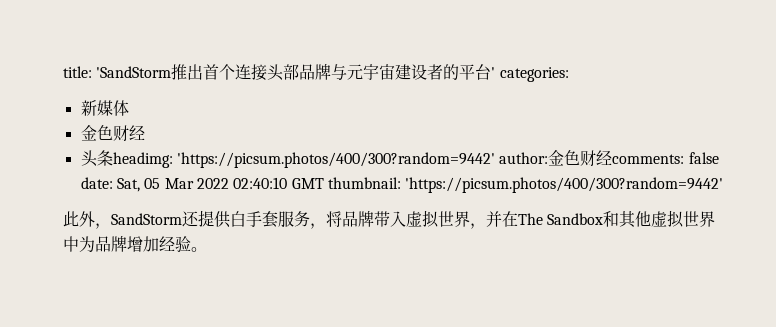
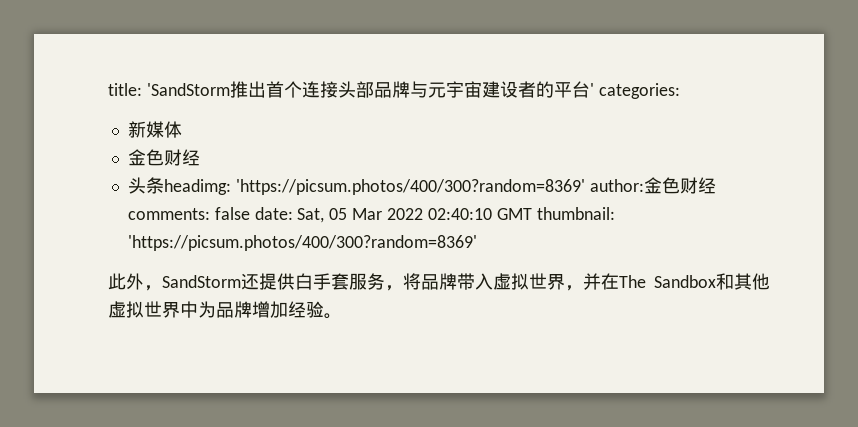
- 头条headimg: 'https://picsum.photos/400/300?random=9442' author:金色财经comments: false date: Sat, 05 Mar 2022 02:40:10 GMT thumbnail: 'https://picsum.photos/400/300?random=9442'
+ 头条headimg: 'https://picsum.photos/400/300?random=8369' author:金色财经comments: false date: Sat, 05 Mar 2022 02:40:10 GMT thumbnail: 'https://picsum.photos/400/300?random=8369'

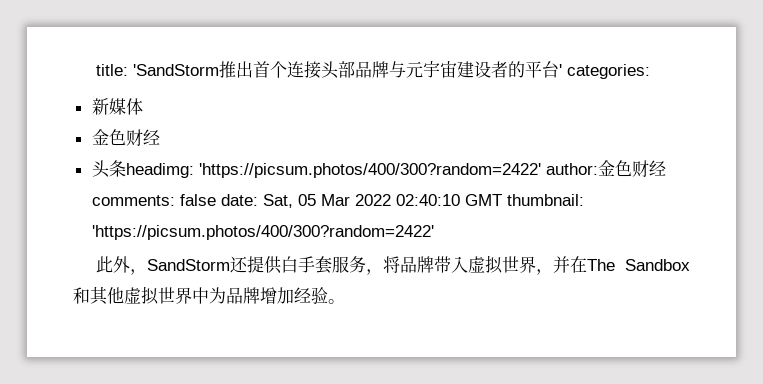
- 头条headimg: 'https://picsum.photos/400/300?random=8369' author:金色财经comments: false date: Sat, 05 Mar 2022 02:40:10 GMT thumbnail: 'https://picsum.photos/400/300?random=8369'
+ 头条headimg: 'https://picsum.photos/400/300?random=2422' author:金色财经comments: false date: Sat, 05 Mar 2022 02:40:10 GMT thumbnail: 'https://picsum.photos/400/300?random=2422'

